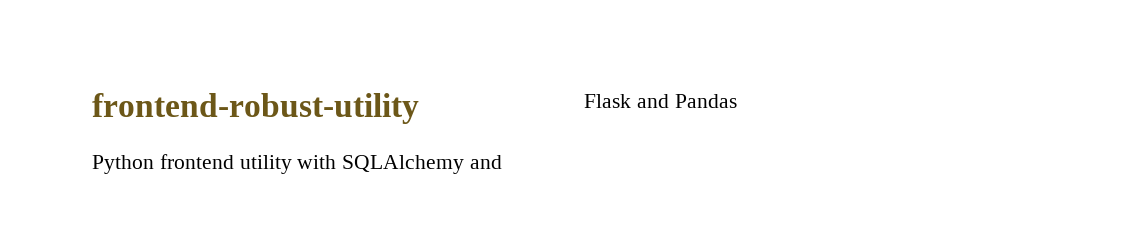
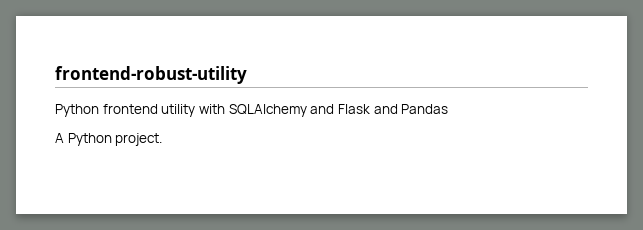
+ A Python project.

